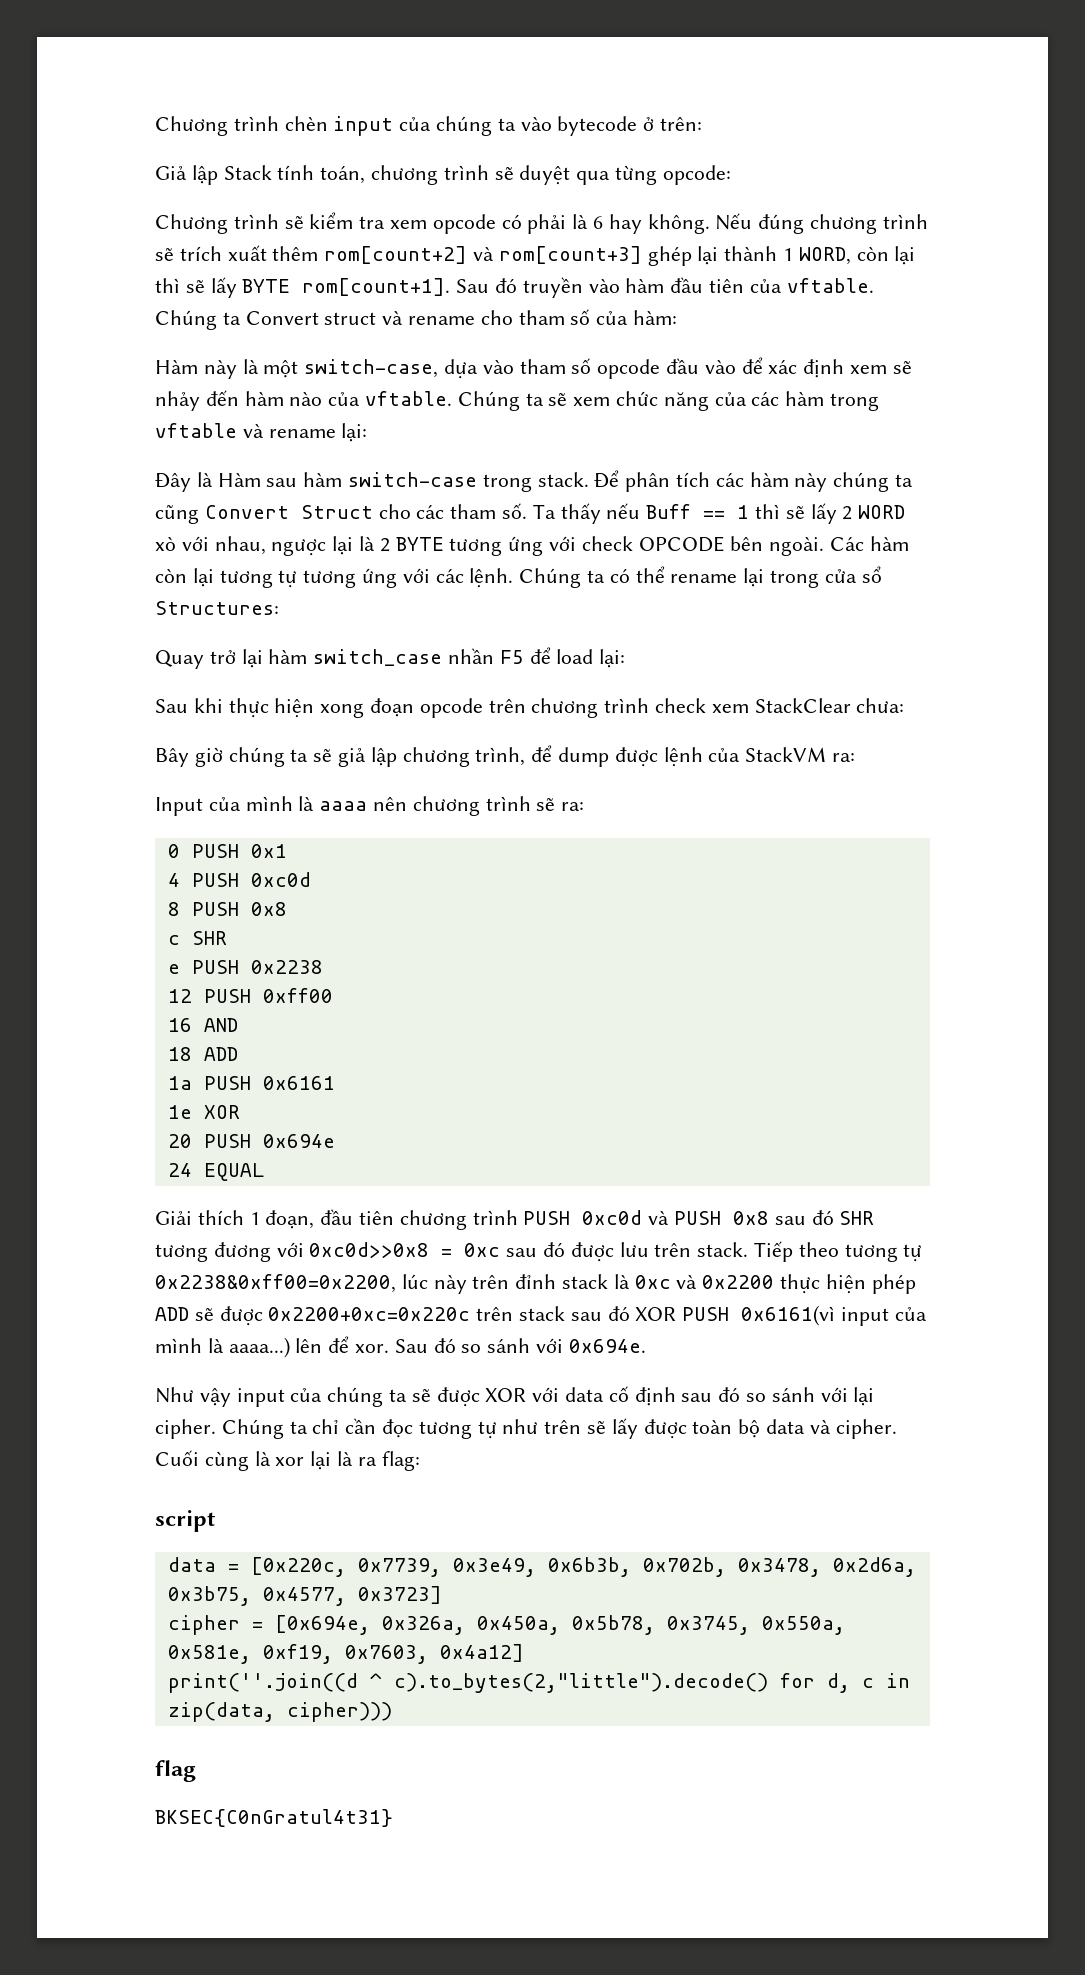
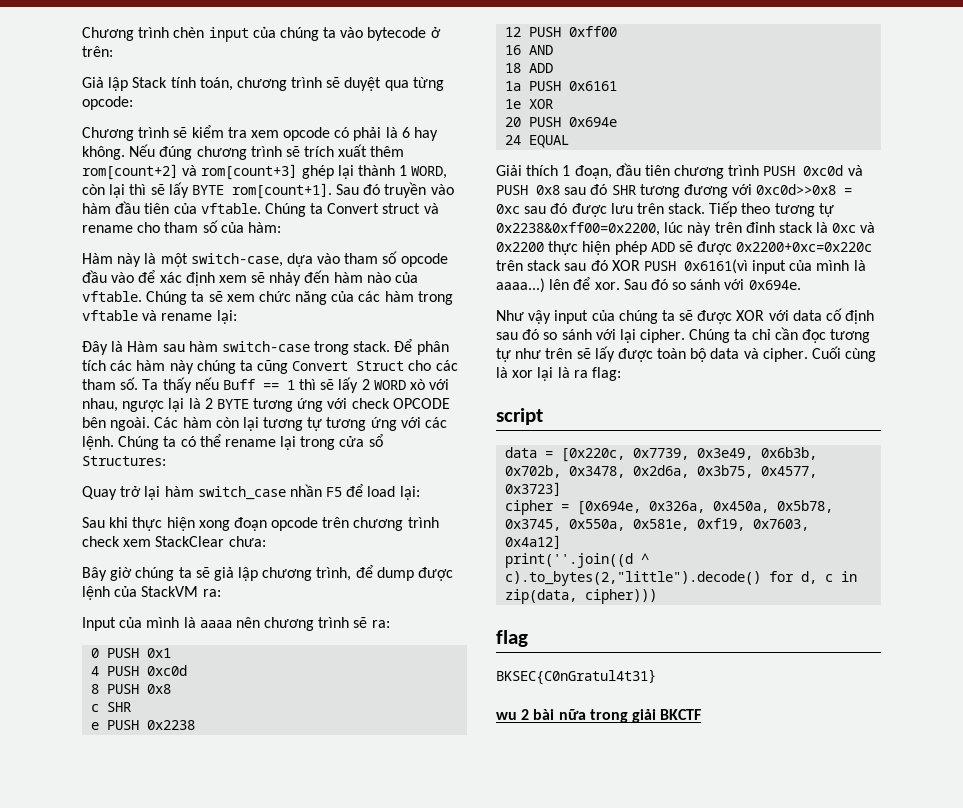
+ wu 2 bài nữa trong giải BKCTF

